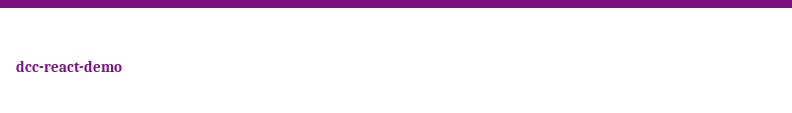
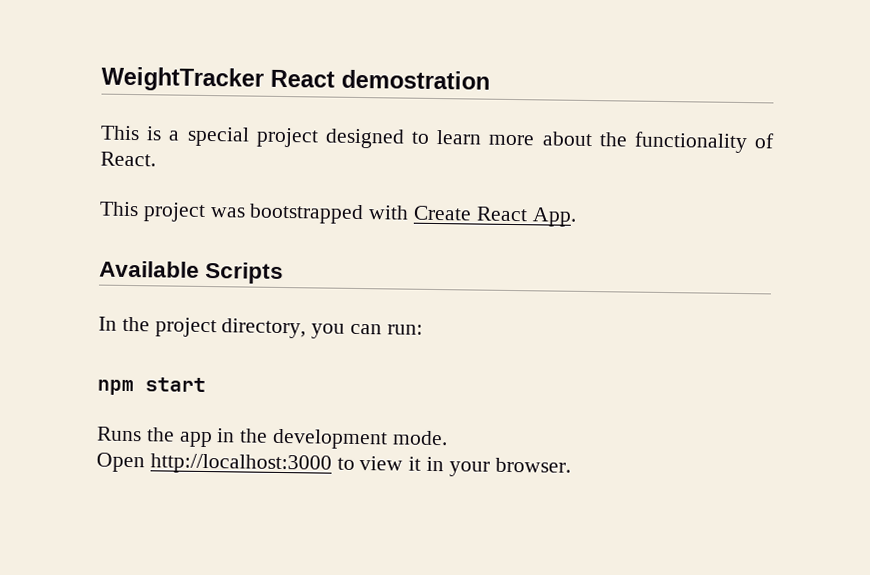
- dcc-react-demo
+ WeightTracker React demostration
+ This is a special project designed to learn more about the functionality of React.
+ This project was bootstrapped with Create React App.
+ Available Scripts
+ In the project directory, you can run:
+ npm start
+ Runs the app in the development mode.
+ Open http://localhost:3000 to view it in your browser.

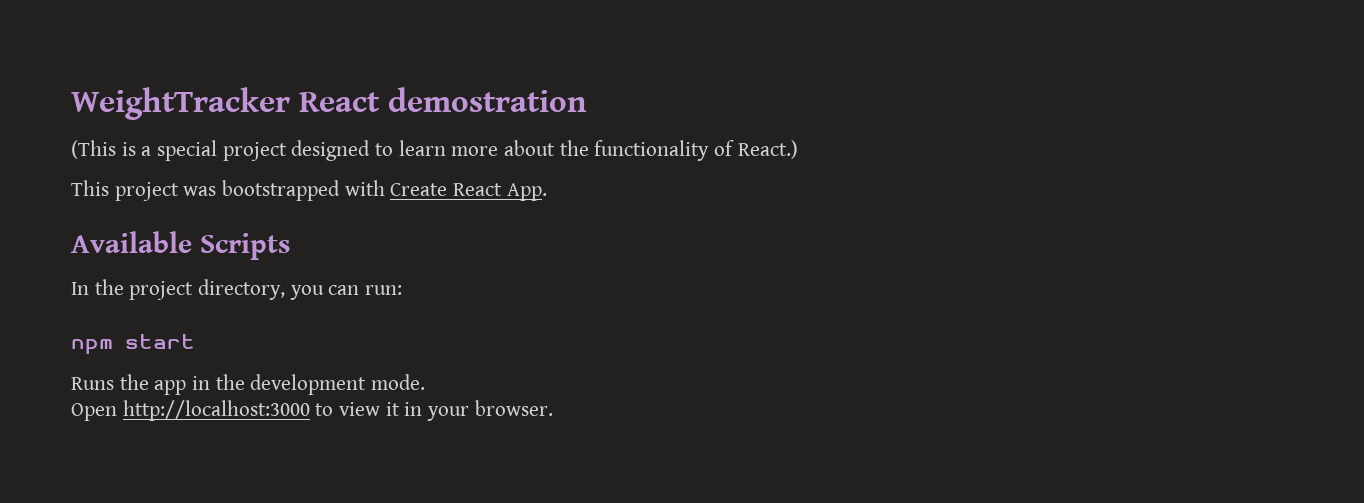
- This is a special project designed to learn more about the functionality of React.
+ (This is a special project designed to learn more about the functionality of React.)

